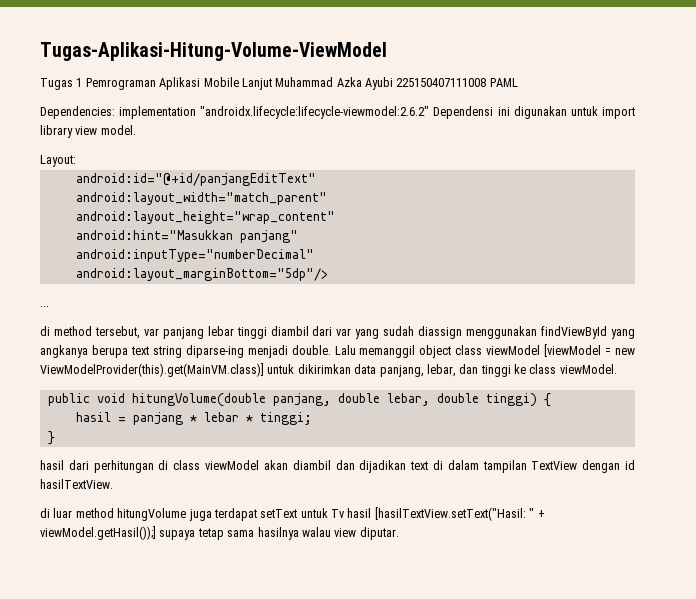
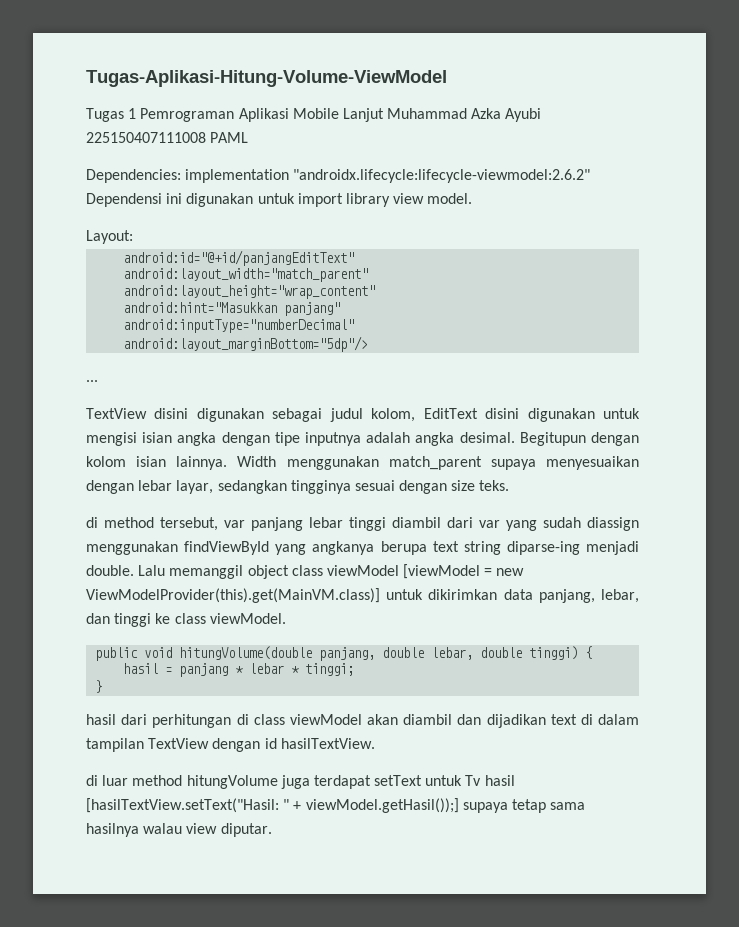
+ TextView disini digunakan sebagai judul kolom, EditText disini digunakan untuk mengisi isian angka dengan tipe inputnya adalah angka desimal. Begitupun dengan kolom isian lainnya. Width menggunakan match_parent supaya menyesuaikan dengan lebar layar, sedangkan tingginya sesuai dengan size teks.

